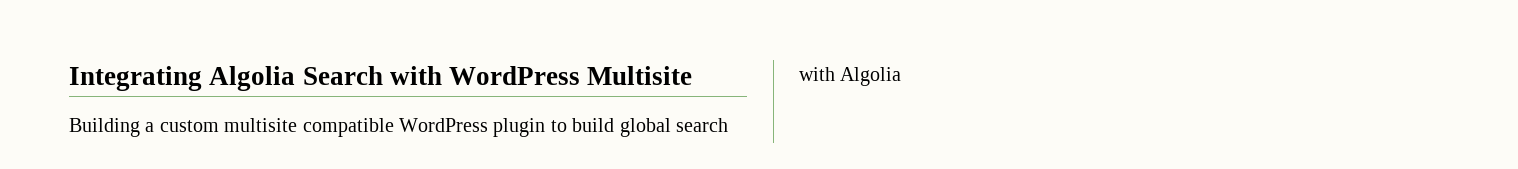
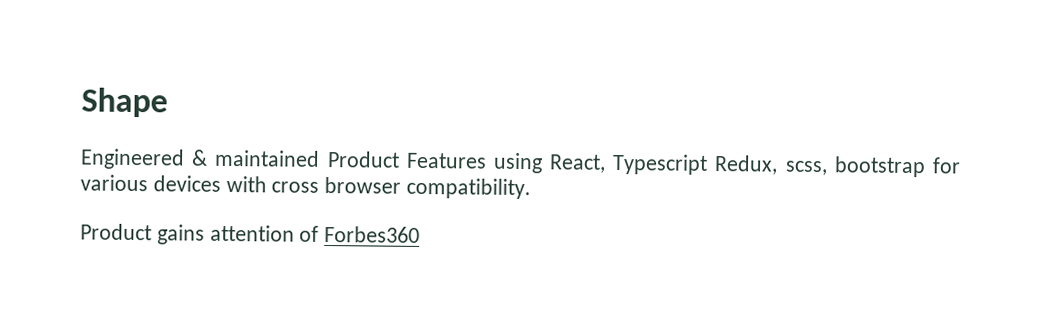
- Integrating Algolia Search with WordPress Multisite
- Building a custom multisite compatible WordPress plugin to build global search with Algolia
+ Shape
+ Engineered & maintained Product Features using React, Typescript Redux, scss, bootstrap for various devices with cross browser compatibility.
+ Product gains attention of Forbes360

